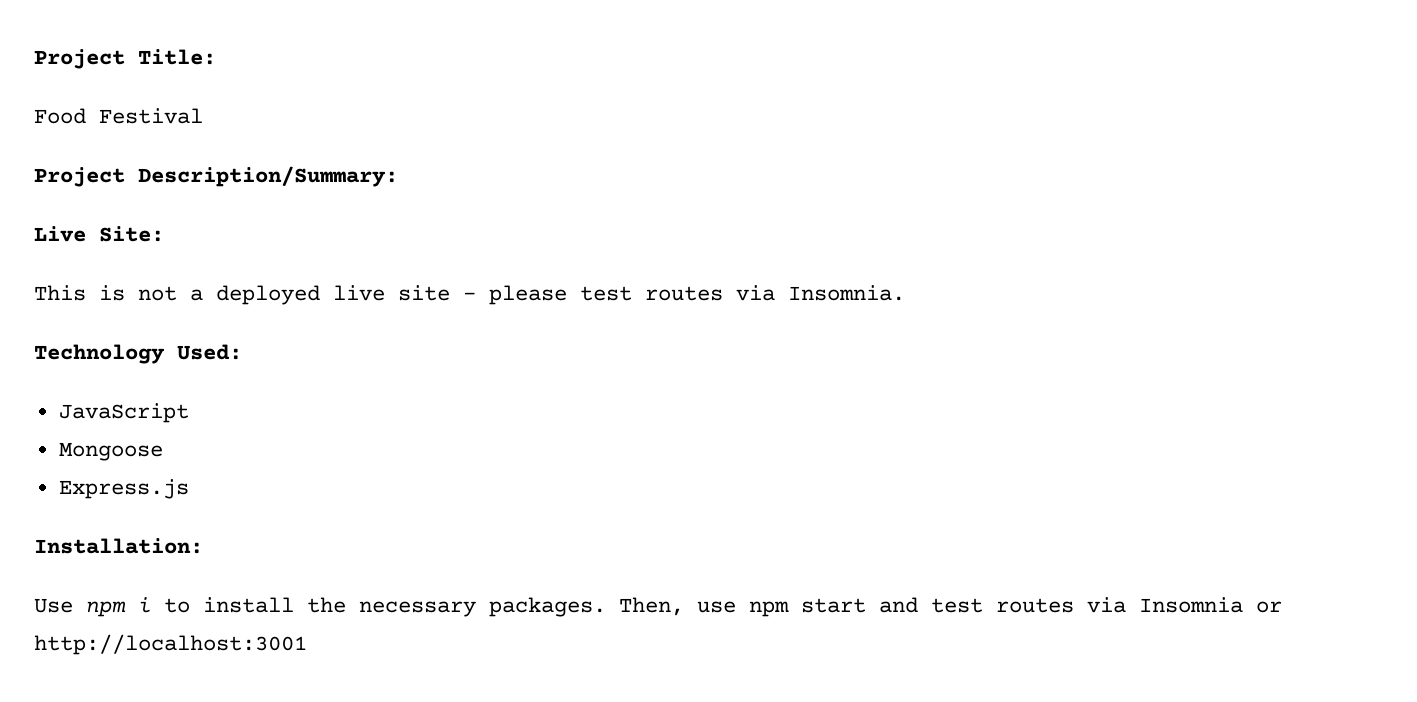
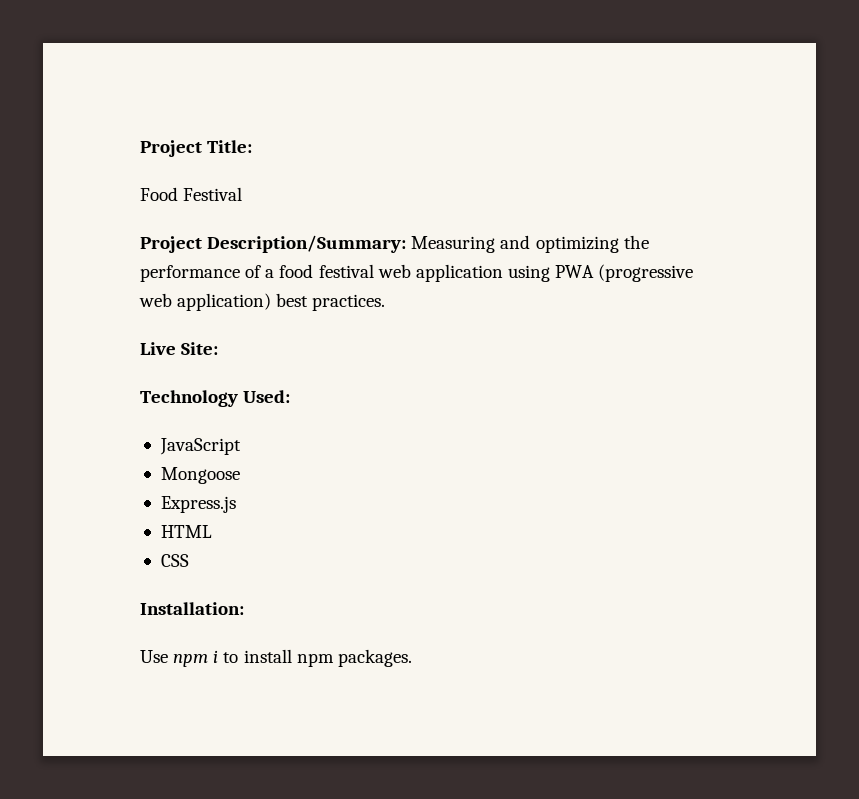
- Project Description/Summary:
+ Project Description/Summary: Measuring and optimizing the performance of a food festival web application using PWA (progressive web application) best practices.
  Live Site:
- This is not a deployed live site - please test routes via Insomnia.
+ HTML
+ CSS
- Use npm i to install the necessary packages. Then, use npm start and test routes via Insomnia or http://localhost:3001
+ Use npm i to install npm packages.

